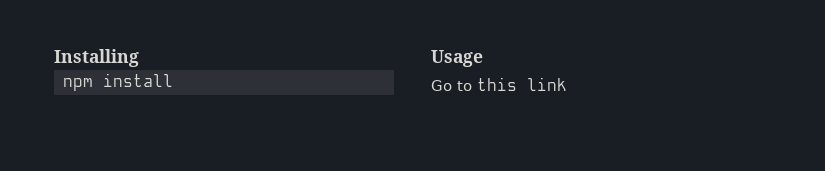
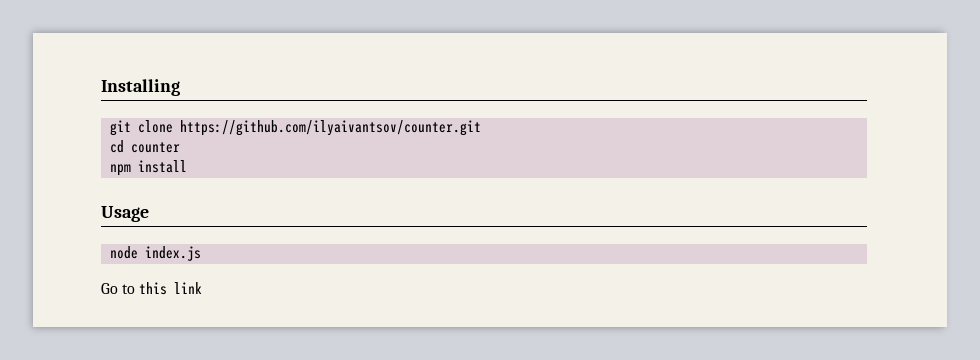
+ git clone https://github.com/ilyaivantsov/counter.git
+ cd counter
+ node index.js

